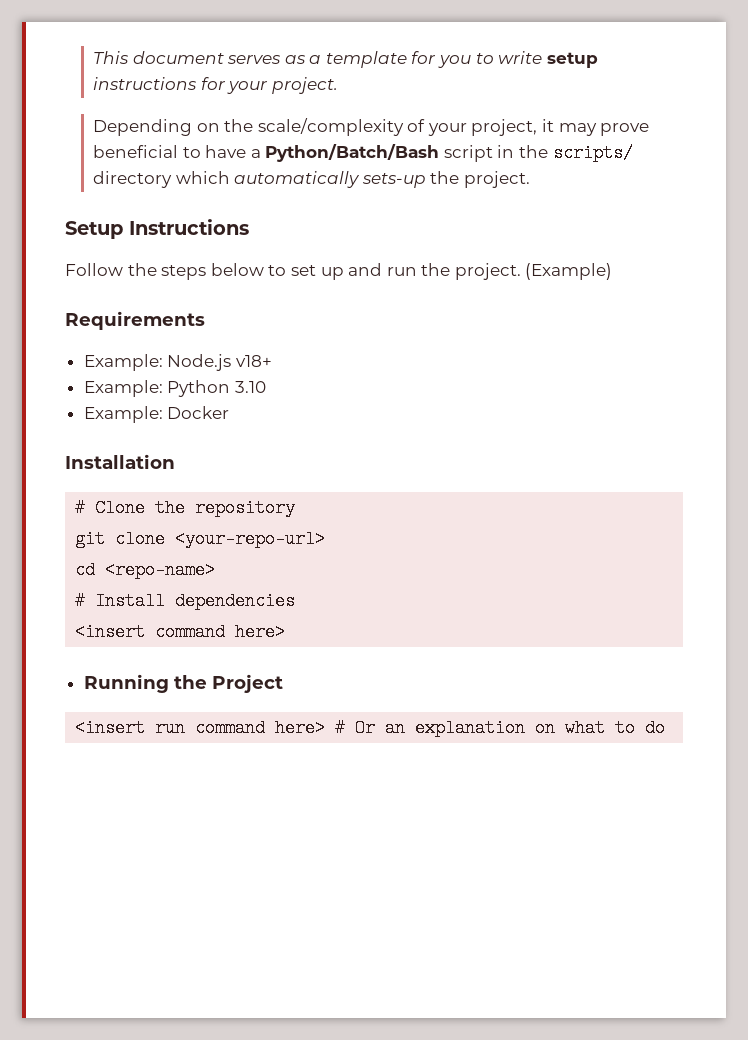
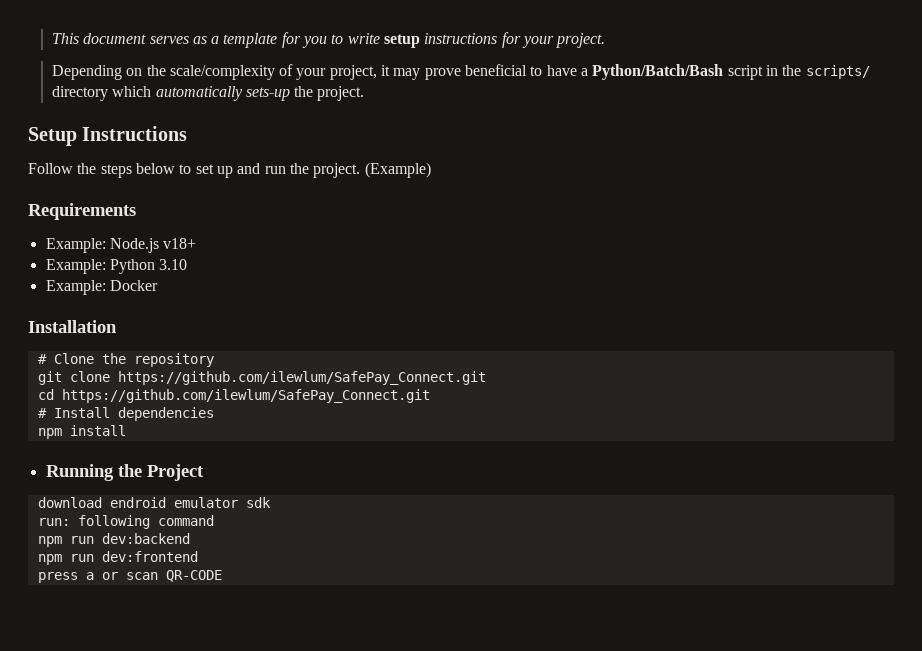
- git clone <your-repo-url>
+ git clone https://github.com/ilewlum/SafePay_Connect.git
- cd <repo-name>
+ cd https://github.com/ilewlum/SafePay_Connect.git
- <insert command here>
+ npm install
- <insert run command here> # Or an explanation on what to do
+ download endroid emulator sdk
+ run: following command
+ npm run dev:backend
+ npm run dev:frontend
+ press a or scan QR-CODE

